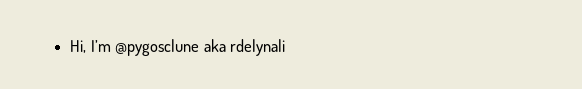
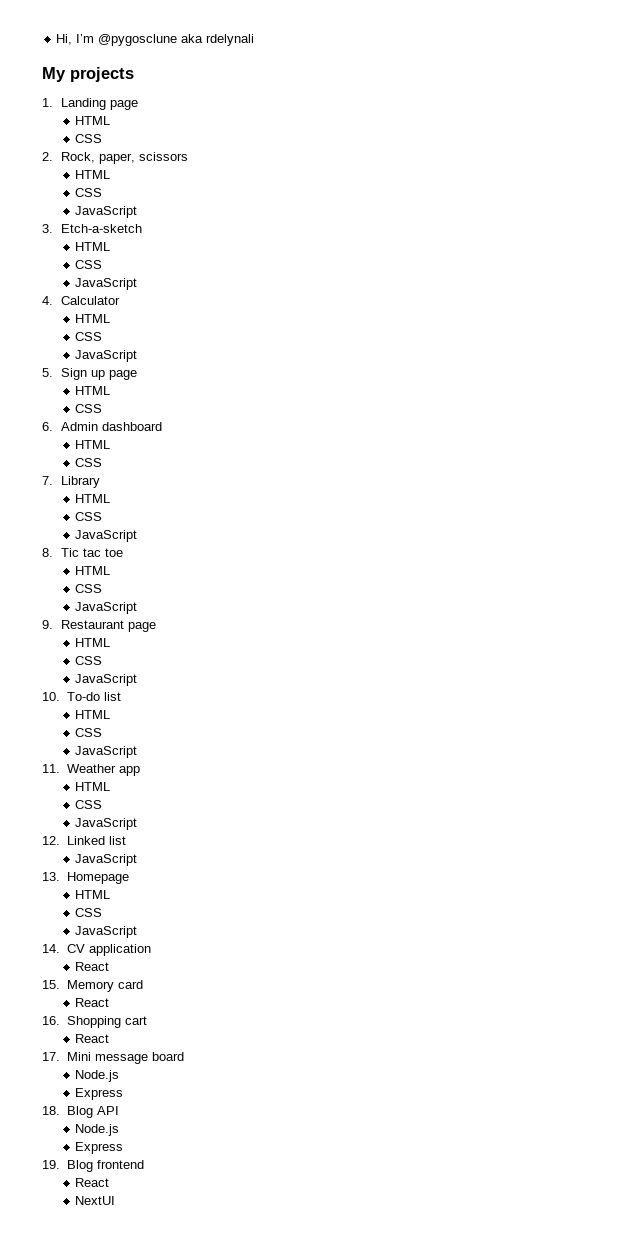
+ My projects
+ 1. Landing page
+ HTML
+ CSS
+ 2. Rock, paper, scissors
+ HTML
+ CSS
+ JavaScript
+ 3. Etch-a-sketch
+ HTML
+ CSS
+ JavaScript
+ 4. Calculator
+ HTML
+ CSS
+ JavaScript
+ 5. Sign up page
+ HTML
+ CSS
+ 6. Admin dashboard
+ HTML
+ CSS
+ 7. Library
+ HTML
+ CSS
+ JavaScript
+ 8. Tic tac toe
+ HTML
+ CSS
+ JavaScript
+ 9. Restaurant page
+ HTML
+ CSS
+ JavaScript
+ 10. To-do list
+ HTML
+ CSS
+ JavaScript
+ 11. Weather app
+ HTML
+ CSS
+ JavaScript
+ 12. Linked list
+ JavaScript
+ 13. Homepage
+ HTML
+ CSS
+ JavaScript
+ 14. CV application
+ React
+ 15. Memory card
+ React
+ 16. Shopping cart
+ React
+ 17. Mini message board
+ Node.js
+ Express
+ 18. Blog API
+ Node.js
+ Express
+ 19. Blog frontend
+ React
+ NextUI

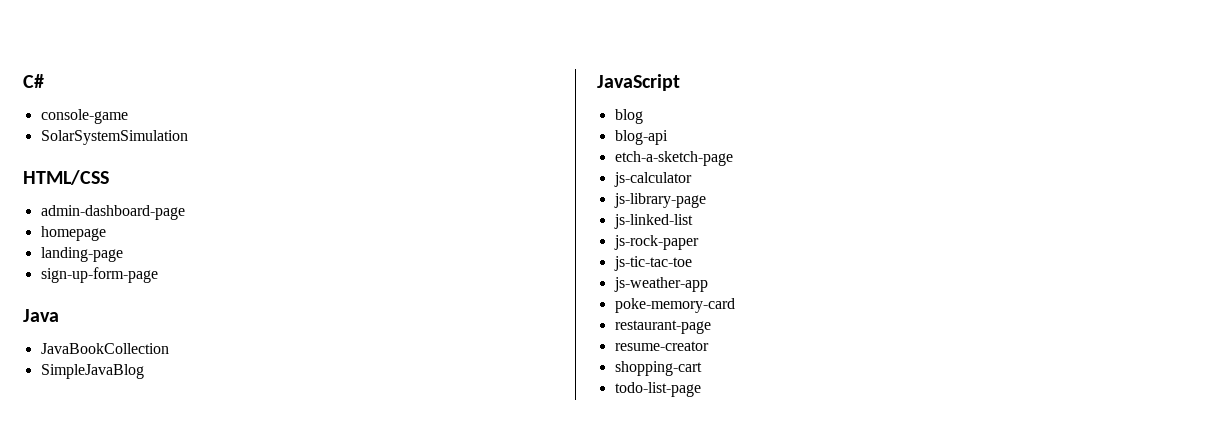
- Hi, I’m @pygosclune aka rdelynali
- My projects
- 1. Landing page
- HTML
- CSS
- 2. Rock, paper, scissors
- HTML
- CSS
+ C#
+ console-game
+ SolarSystemSimulation
+ HTML/CSS
+ admin-dashboard-page
+ homepage
+ landing-page
+ sign-up-form-page
+ Java
+ JavaBookCollection
+ SimpleJavaBlog
  JavaScript
- 3. Etch-a-sketch
- HTML
- CSS
- JavaScript
- 4. Calculator
- HTML
- CSS
- JavaScript
- 5. Sign up page
- HTML
- CSS
- 6. Admin dashboard
- HTML
- CSS
- 7. Library
- HTML
- CSS
- JavaScript
- 8. Tic tac toe
- HTML
- CSS
- JavaScript
- 9. Restaurant page
- HTML
- CSS
- JavaScript
- 10. To-do list
- HTML
- CSS
- JavaScript
- 11. Weather app
- HTML
- CSS
- JavaScript
- 12. Linked list
- JavaScript
- 13. Homepage
- HTML
- CSS
- JavaScript
- 14. CV application
- React
- 15. Memory card
- React
- 16. Shopping cart
- React
- 17. Mini message board
- Node.js
- Express
- 18. Blog API
- Node.js
- Express
- 19. Blog frontend
- React
- NextUI
+ blog
+ blog-api
+ etch-a-sketch-page
+ js-calculator
+ js-library-page
+ js-linked-list
+ js-rock-paper
+ js-tic-tac-toe
+ js-weather-app
+ poke-memory-card
+ restaurant-page
+ resume-creator
+ shopping-cart
+ todo-list-page

